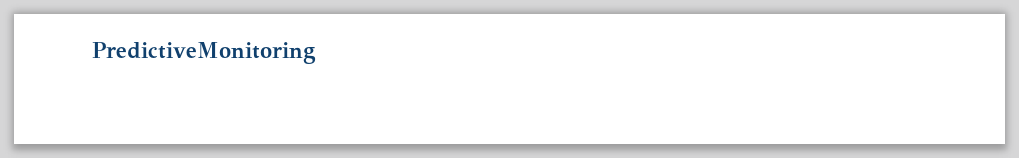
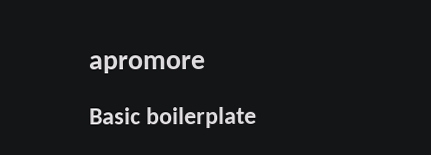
- PredictiveMonitoring
+ apromore
+ Basic boilerplate

